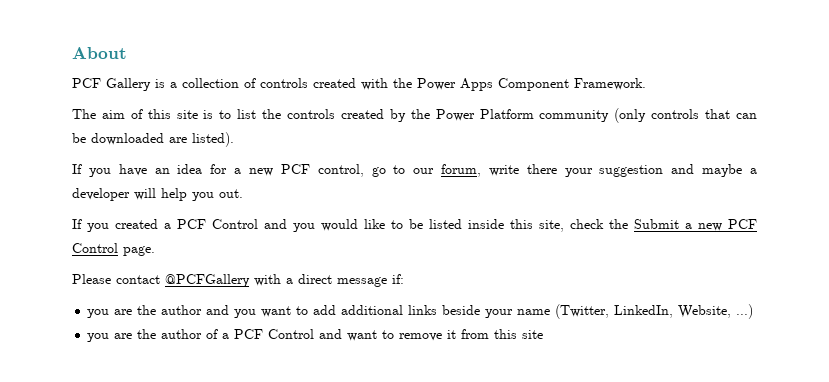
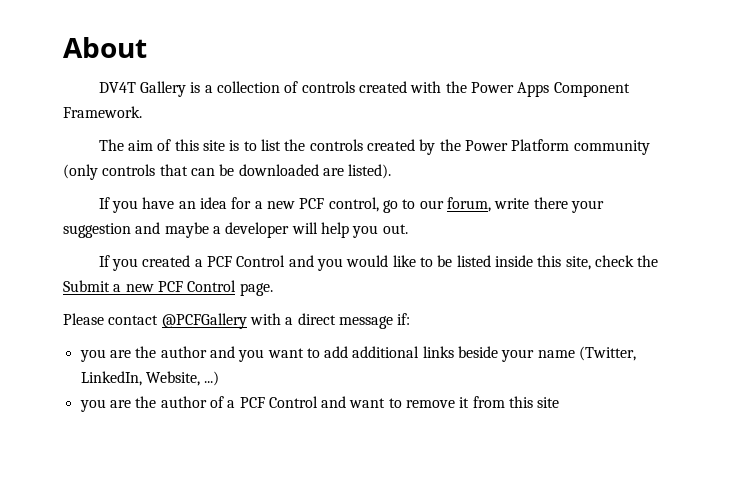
- PCF Gallery is a collection of controls created with the Power Apps Component Framework.
+ DV4T Gallery is a collection of controls created with the Power Apps Component Framework.

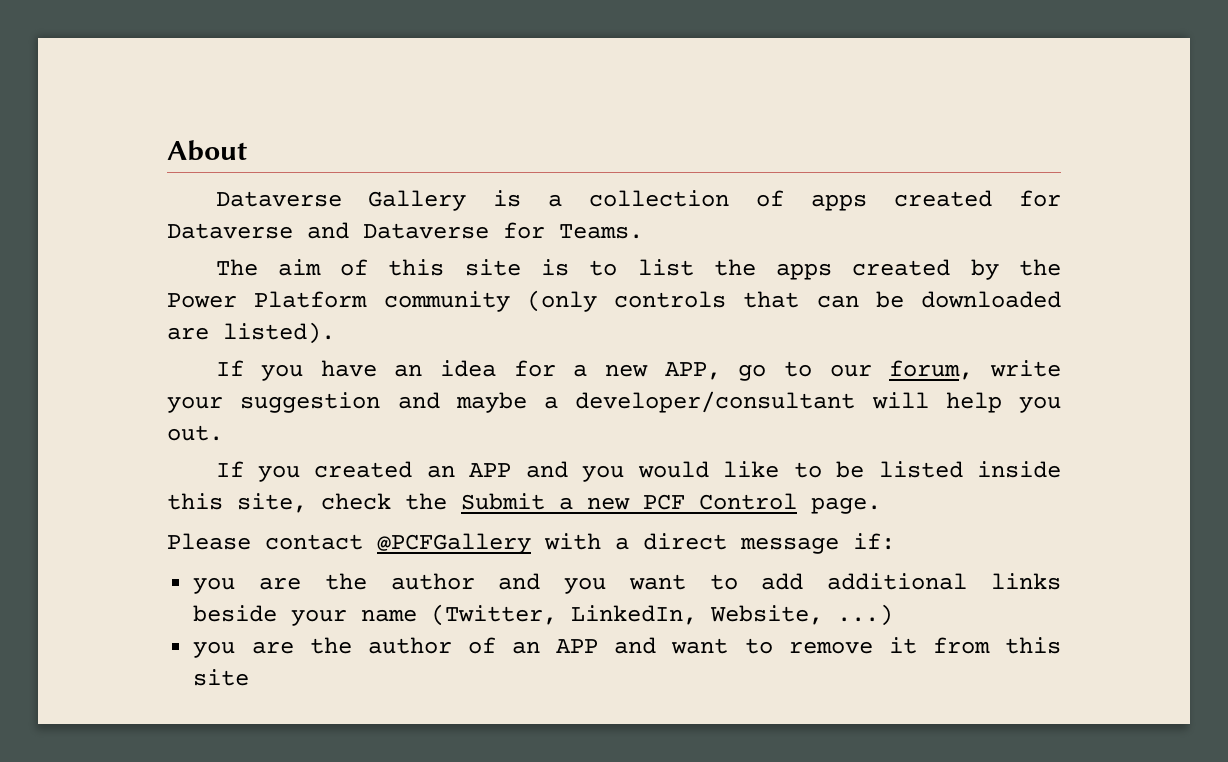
- DV4T Gallery is a collection of controls created with the Power Apps Component Framework.
+ Dataverse Gallery is a collection of apps created for Dataverse and Dataverse for Teams.
- The aim of this site is to list the controls created by the Power Platform community (only controls that can be downloaded are listed).
+ The aim of this site is to list the apps created by the Power Platform community (only controls that can be downloaded are listed).
- If you have an idea for a new PCF control, go to our forum, write there your suggestion and maybe a developer will help you out.
+ If you have an idea for a new APP, go to our forum, write your suggestion and maybe a developer/consultant will help you out.
- If you created a PCF Control and you would like to be listed inside this site, check the Submit a new PCF Control page.
+ If you created an APP and you would like to be listed inside this site, check the Submit a new PCF Control page.
- you are the author of a PCF Control and want to remove it from this site
+ you are the author of an APP and want to remove it from this site

